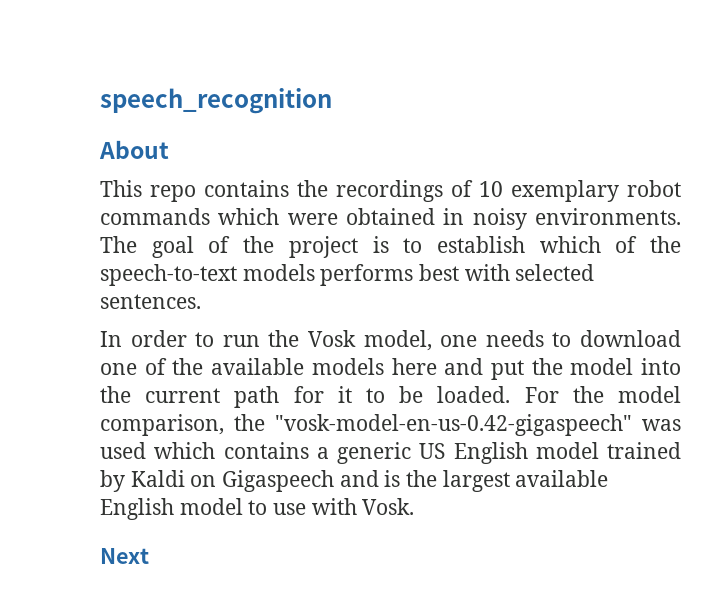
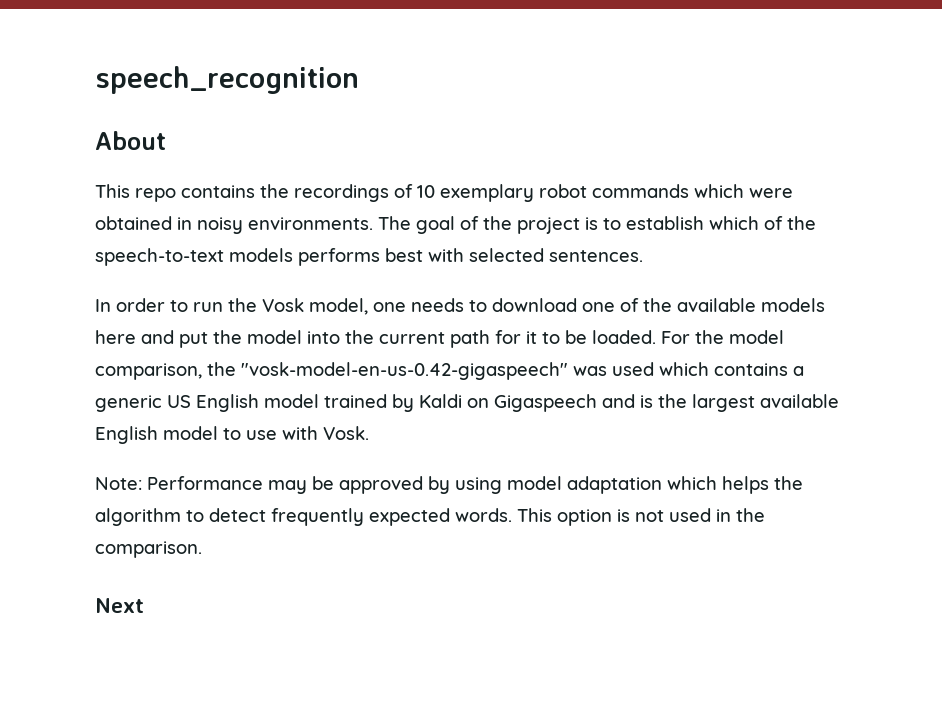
+ Note: Performance may be approved by using model adaptation which helps the algorithm to detect frequently expected words. This option is not used in the comparison.

